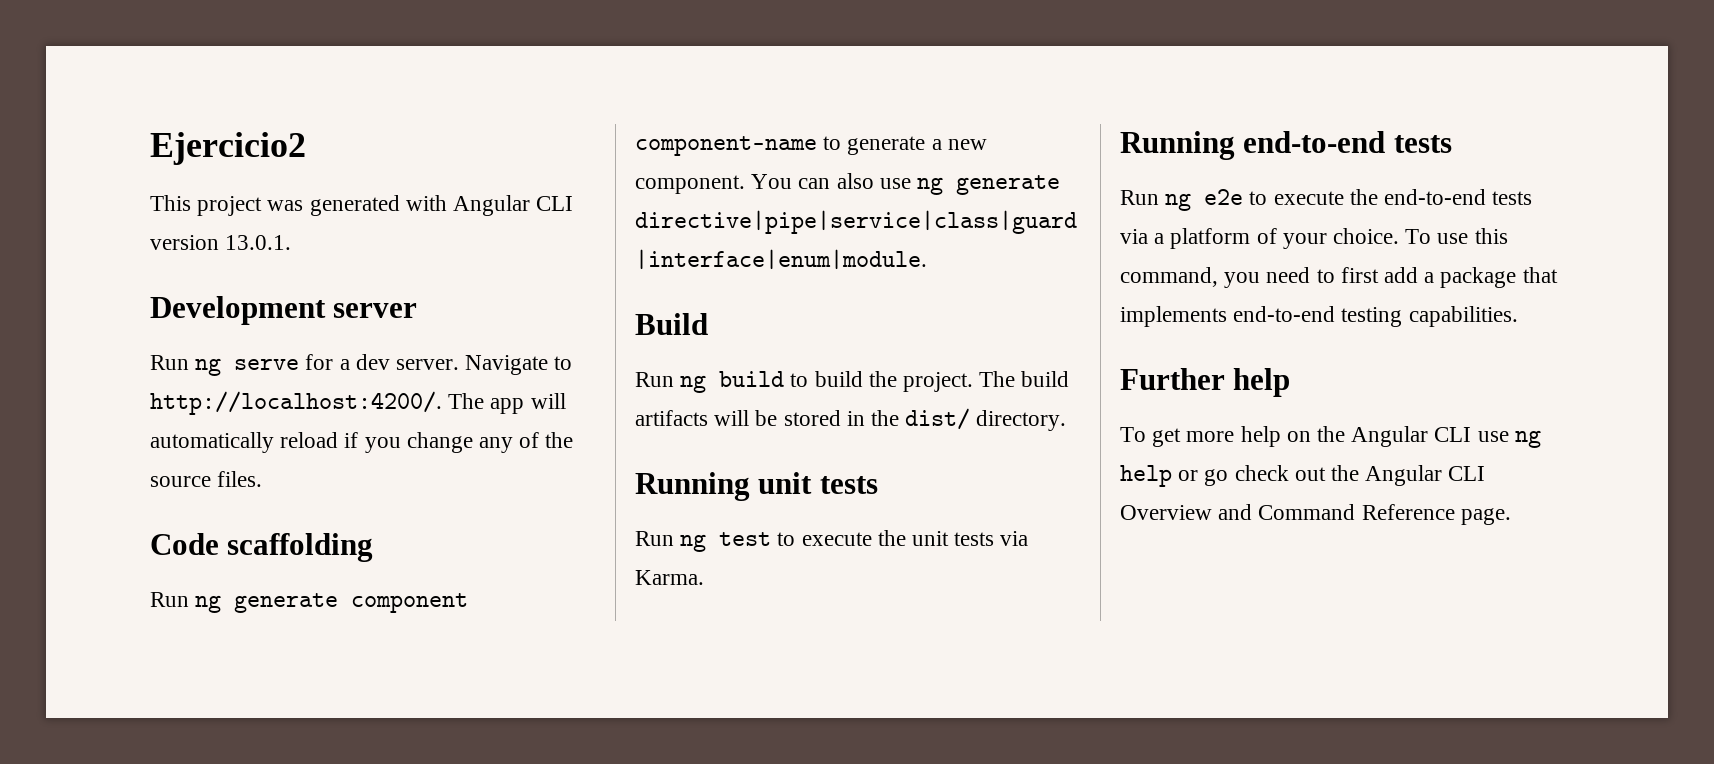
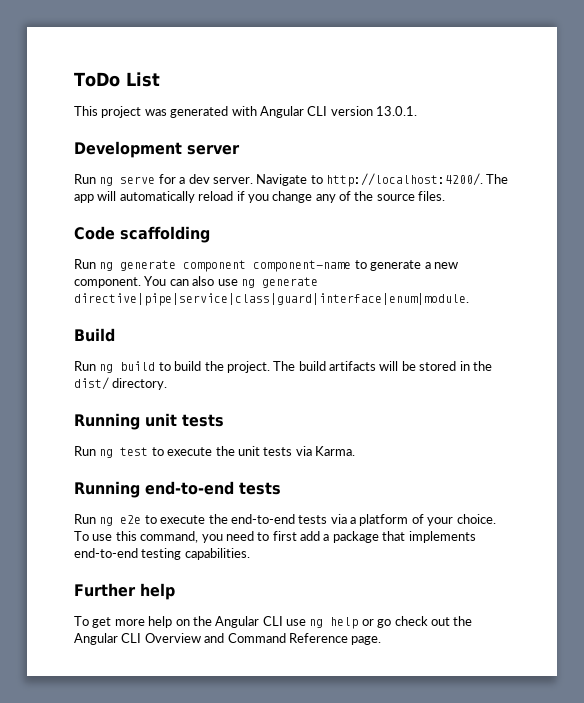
- Ejercicio2
+ ToDo List

